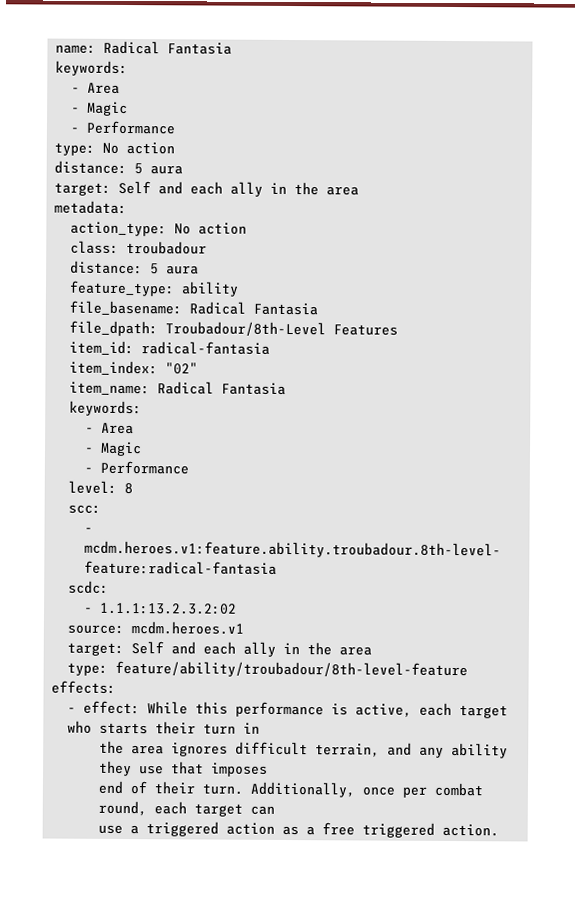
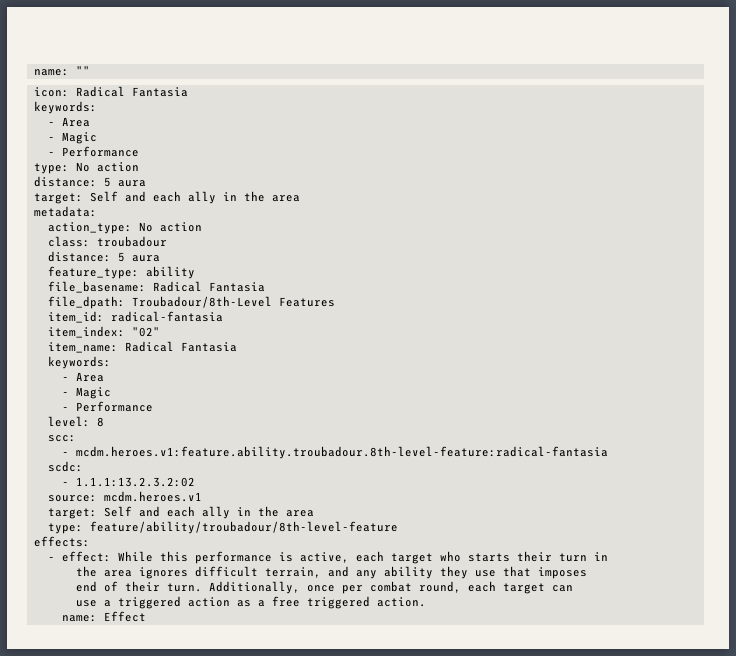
- name: Radical Fantasia
+ name: ""
+ icon: Radical Fantasia
+ name: Effect

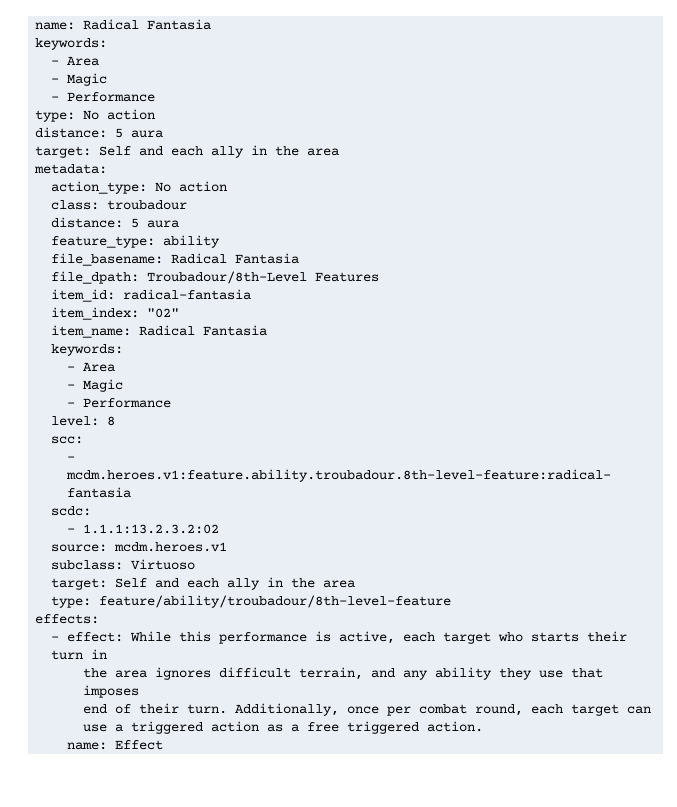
- name: ""
- icon: Radical Fantasia
+ name: Radical Fantasia
+ subclass: Virtuoso

